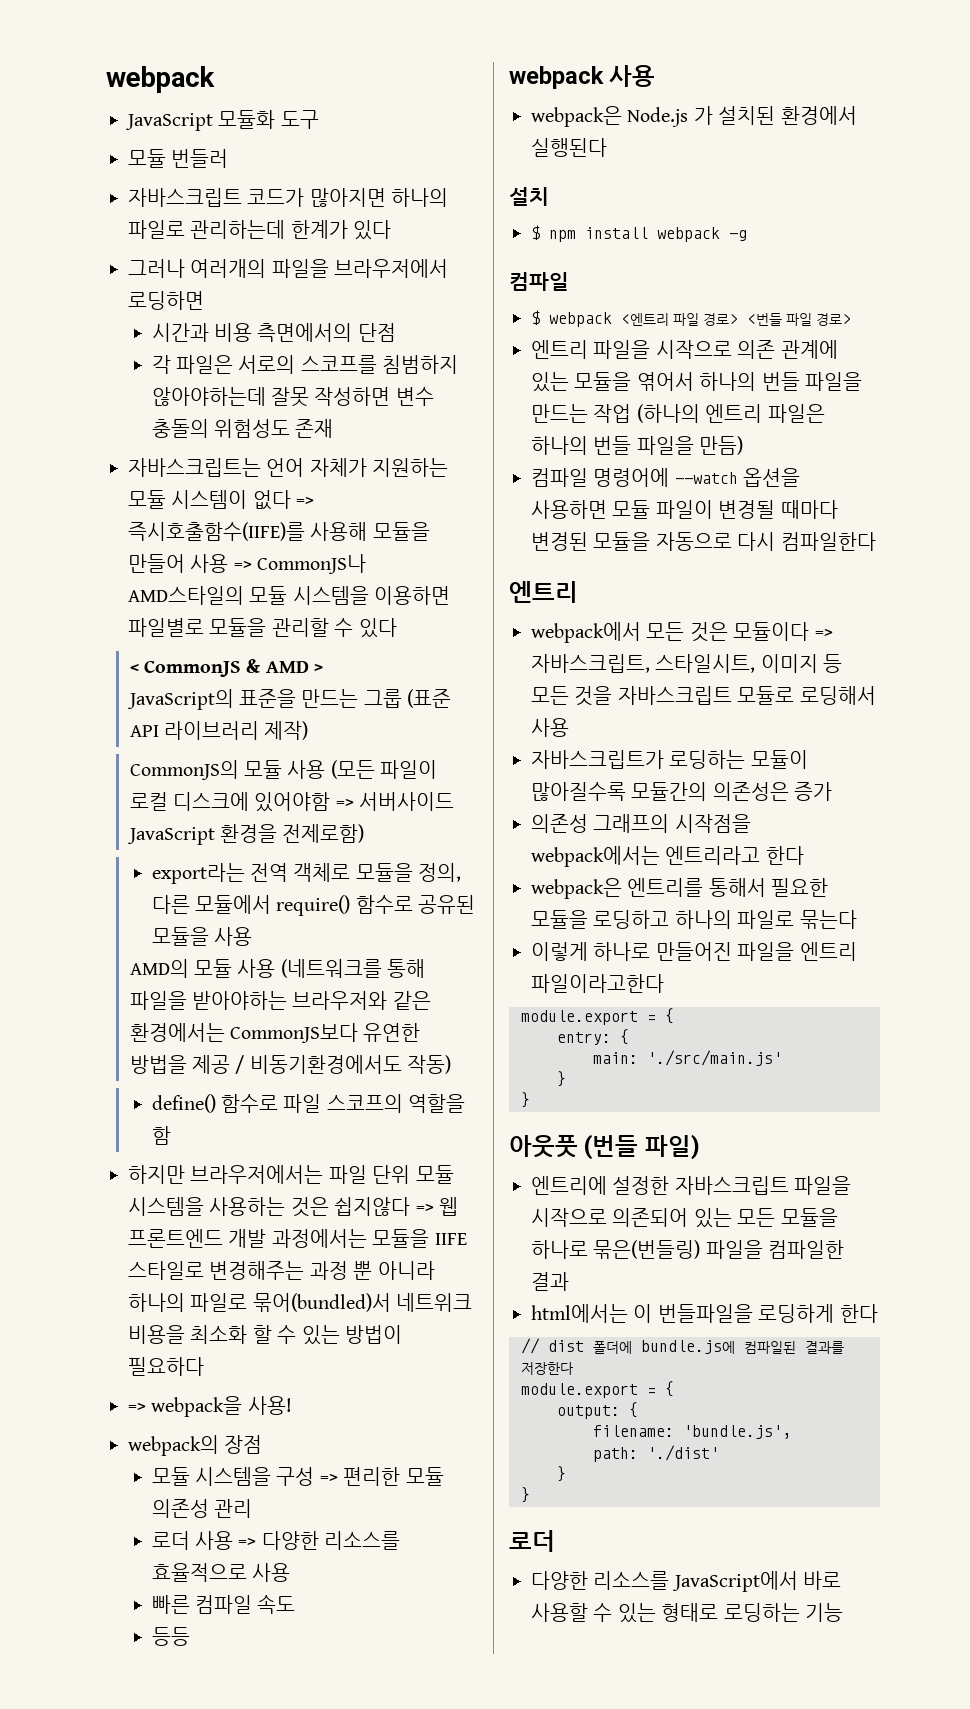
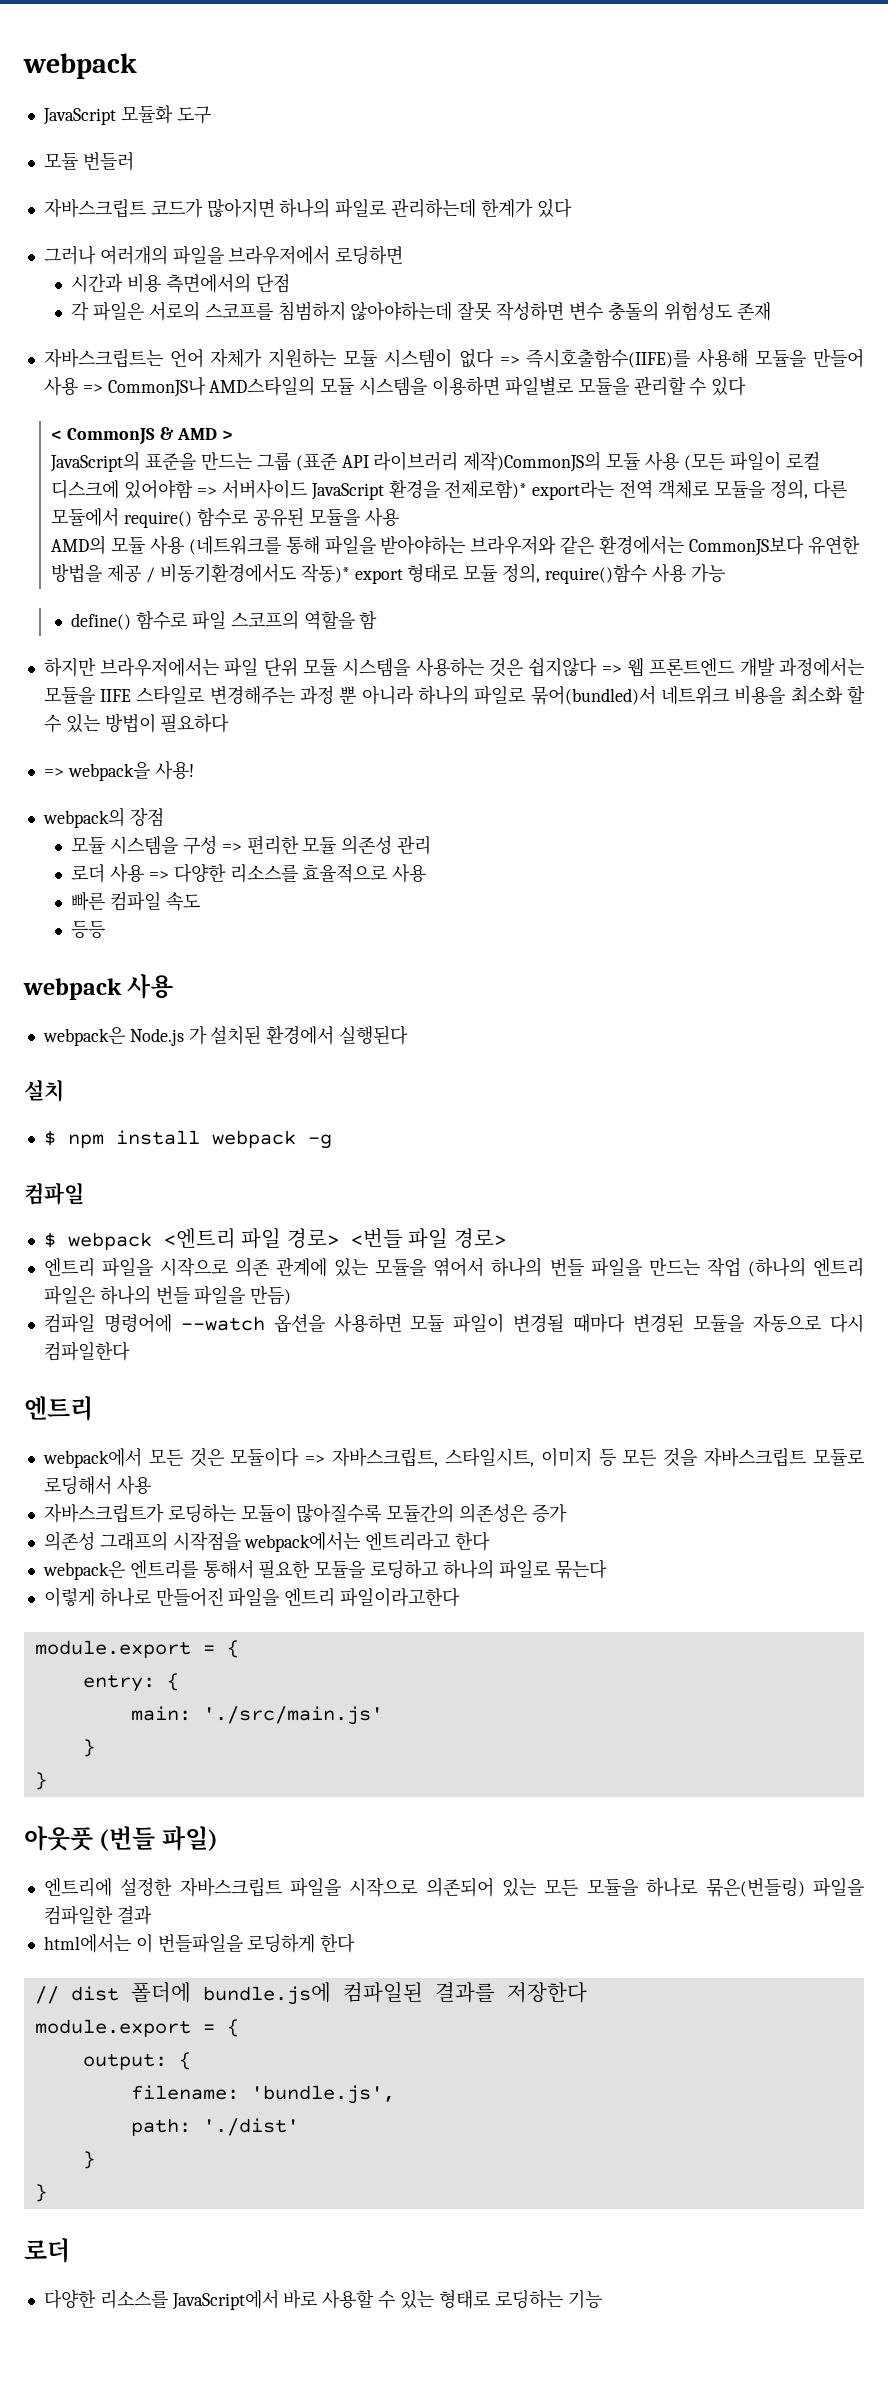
- JavaScript의 표준을 만드는 그룹 (표준 API 라이브러리 제작)
- CommonJS의 모듈 사용 (모든 파일이 로컬 디스크에 있어야함 => 서버사이드 JavaScript 환경을 전제로함)
- export라는 전역 객체로 모듈을 정의, 다른 모듈에서 require() 함수로 공유된 모듈을 사용
+ JavaScript의 표준을 만드는 그룹 (표준 API 라이브러리 제작)CommonJS의 모듈 사용 (모든 파일이 로컬 디스크에 있어야함 => 서버사이드 JavaScript 환경을 전제로함)* export라는 전역 객체로 모듈을 정의, 다른 모듈에서 require() 함수로 공유된 모듈을 사용
- AMD의 모듈 사용 (네트워크를 통해 파일을 받아야하는 브라우저와 같은 환경에서는 CommonJS보다 유연한 방법을 제공 / 비동기환경에서도 작동)
+ AMD의 모듈 사용 (네트워크를 통해 파일을 받아야하는 브라우저와 같은 환경에서는 CommonJS보다 유연한 방법을 제공 / 비동기환경에서도 작동)* export 형태로 모듈 정의, require()함수 사용 가능

